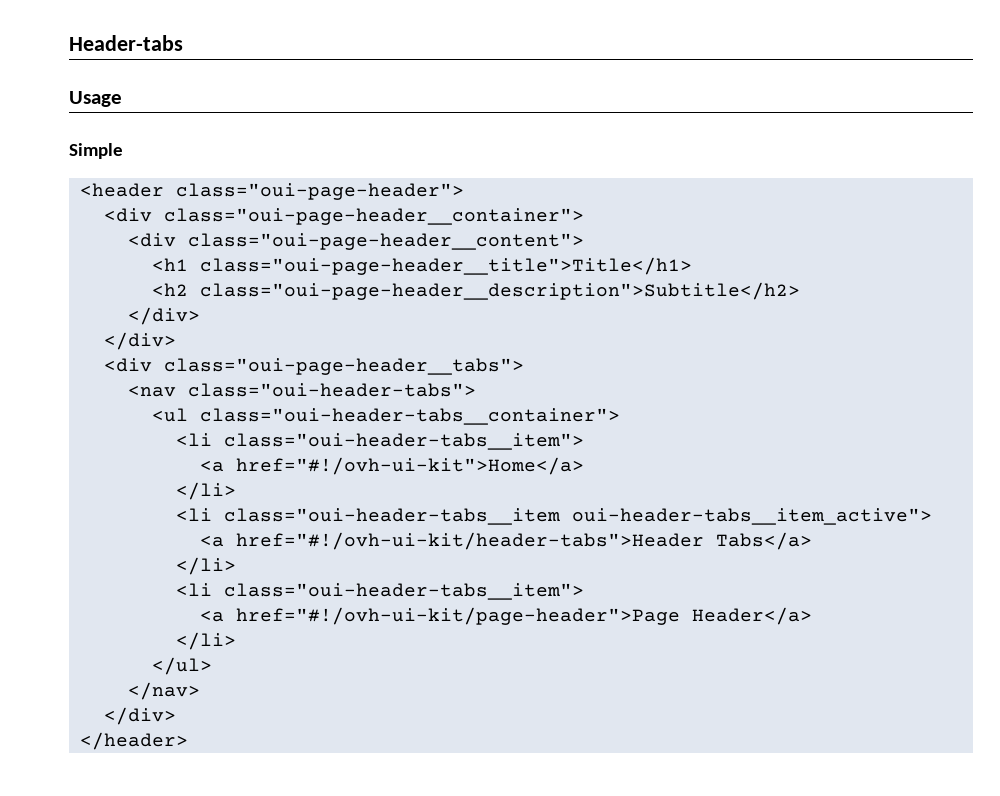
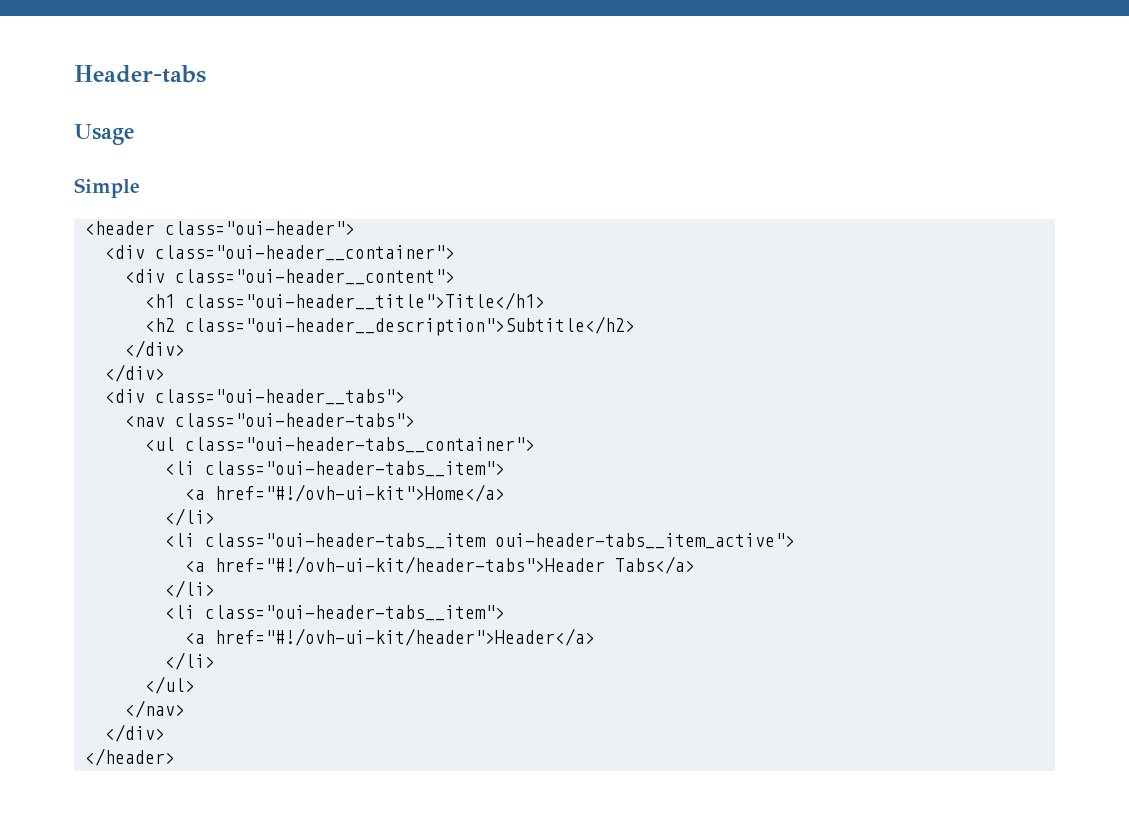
- <header class="oui-page-header">
- <div class="oui-page-header__container">
- <div class="oui-page-header__content">
+ <header class="oui-header">
+ <div class="oui-header__container">
+ <div class="oui-header__content">
- <h1 class="oui-page-header__title">Title</h1>
+ <h1 class="oui-header__title">Title</h1>
- <h2 class="oui-page-header__description">Subtitle</h2>
+ <h2 class="oui-header__description">Subtitle</h2>
- <div class="oui-page-header__tabs">
+ <div class="oui-header__tabs">
- <a href="#!/ovh-ui-kit/page-header">Page Header</a>
+ <a href="#!/ovh-ui-kit/header">Header</a>

